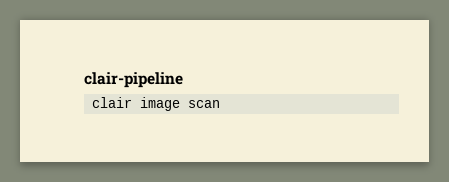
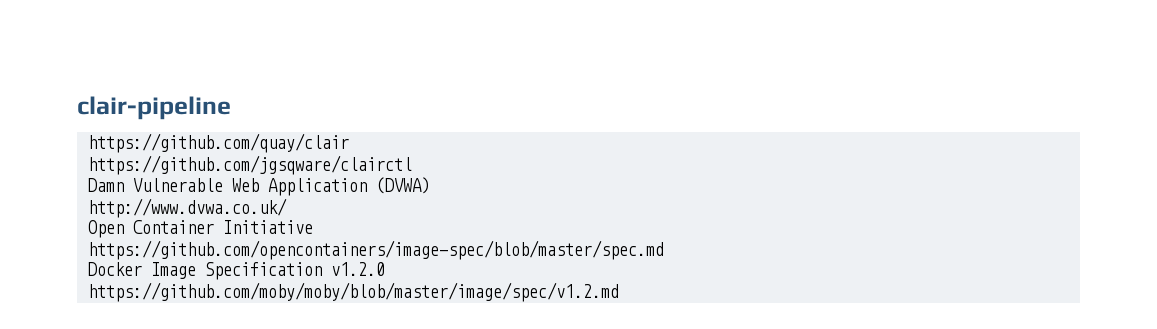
- clair image scan
+ https://github.com/quay/clair
+ https://github.com/jgsqware/clairctl
+ Damn Vulnerable Web Application (DVWA)
+ http://www.dvwa.co.uk/
+ Open Container Initiative
+ https://github.com/opencontainers/image-spec/blob/master/spec.md
+ Docker Image Specification v1.2.0
+ https://github.com/moby/moby/blob/master/image/spec/v1.2.md

